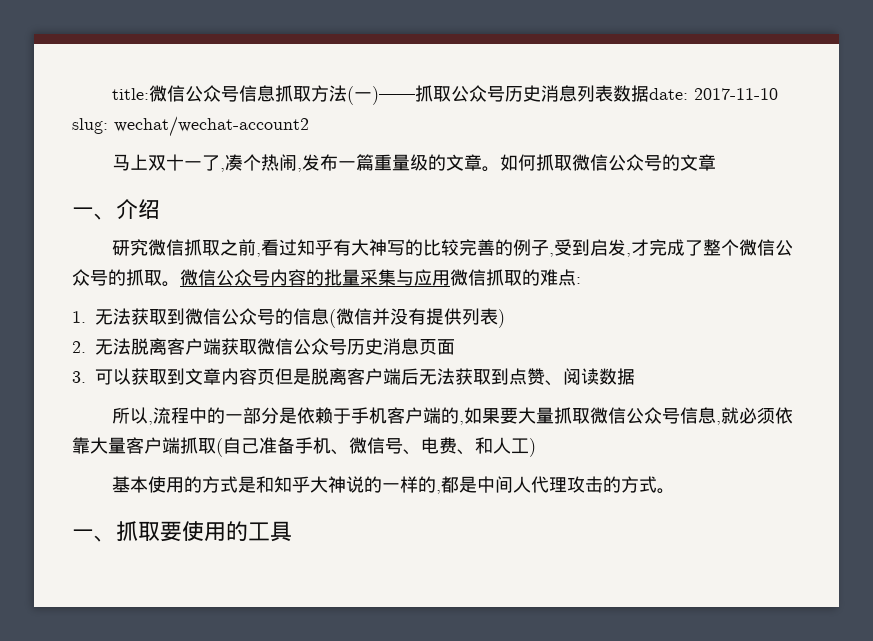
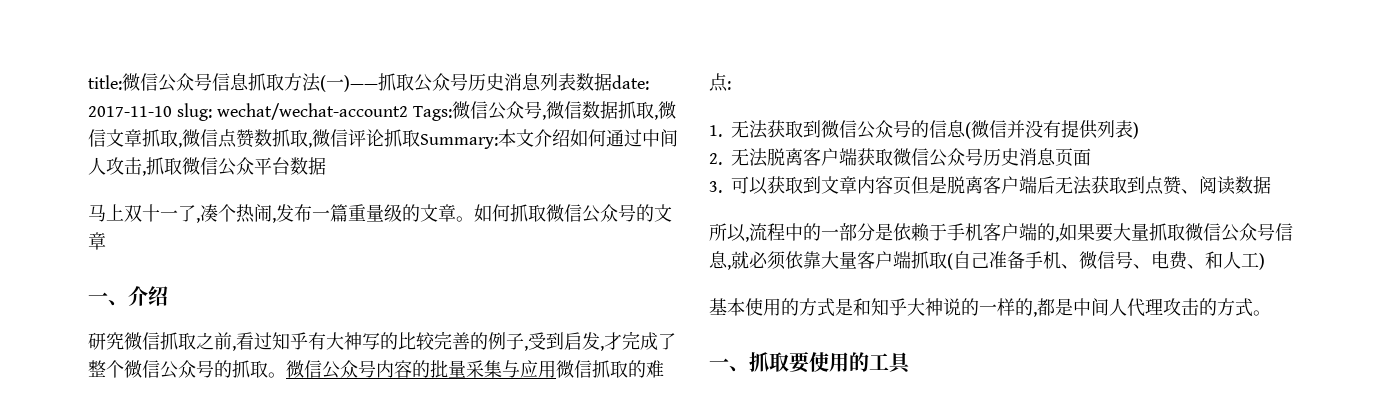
- title:微信公众号信息抓取方法(一)——抓取公众号历史消息列表数据date: 2017-11-10 slug: wechat/wechat-account2
+ title:微信公众号信息抓取方法(一)——抓取公众号历史消息列表数据date: 2017-11-10 slug: wechat/wechat-account2 Tags:微信公众号,微信数据抓取,微信文章抓取,微信点赞数抓取,微信评论抓取Summary:本文介绍如何通过中间人攻击,抓取微信公众平台数据

